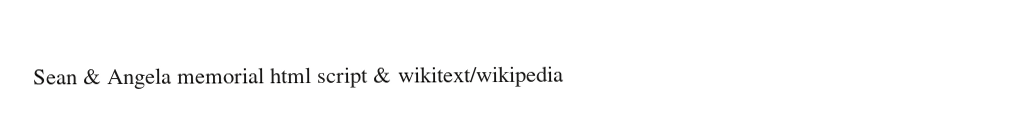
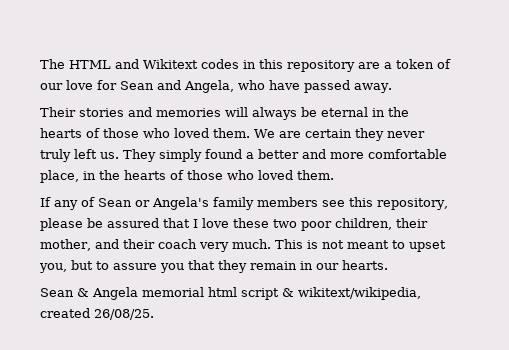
+ The HTML and Wikitext codes in this repository are a token of our love for Sean and Angela, who have passed away.
+ Their stories and memories will always be eternal in the hearts of those who loved them. We are certain they never truly left us. They simply found a better and more comfortable place, in the hearts of those who loved them.
+ If any of Sean or Angela's family members see this repository, please be assured that I love these two poor children, their mother, and their coach very much. This is not meant to upset you, but to assure you that they remain in our hearts.
- Sean & Angela memorial html script & wikitext/wikipedia
+ Sean & Angela memorial html script & wikitext/wikipedia, created 26/08/25.

